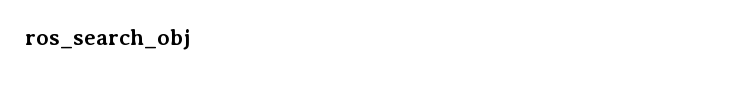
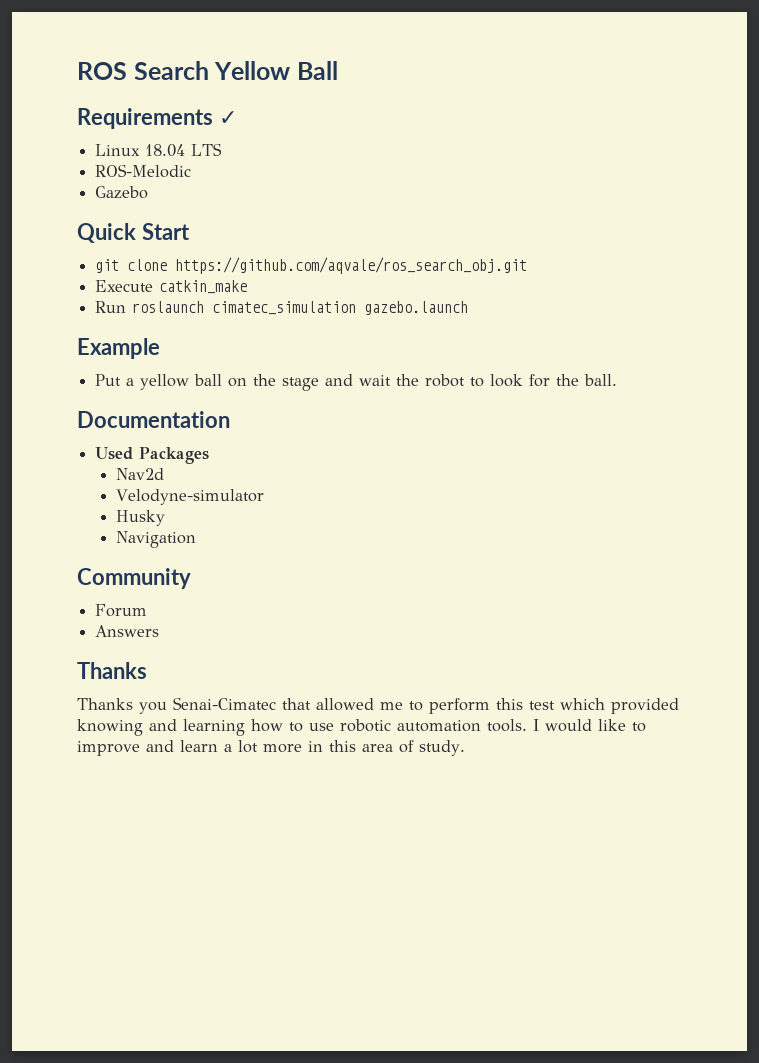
- ros_search_obj
+ ROS Search Yellow Ball
+ Requirements ✓
+ Linux 18.04 LTS
+ ROS-Melodic
+ Gazebo
+ Quick Start
+ git clone https://github.com/aqvale/ros_search_obj.git
+ Execute catkin_make
+ Run roslaunch cimatec_simulation gazebo.launch
+ Example
+ Put a yellow ball on the stage and wait the robot to look for the ball.
+ Documentation
+ Used Packages
+ Nav2d
+ Velodyne-simulator
+ Husky
+ Navigation
+ Community
+ Forum
+ Answers
+ Thanks
+ Thanks you Senai-Cimatec that allowed me to perform this test which provided knowing and learning how to use robotic automation tools. I would like to improve and learn a lot more in this area of study.

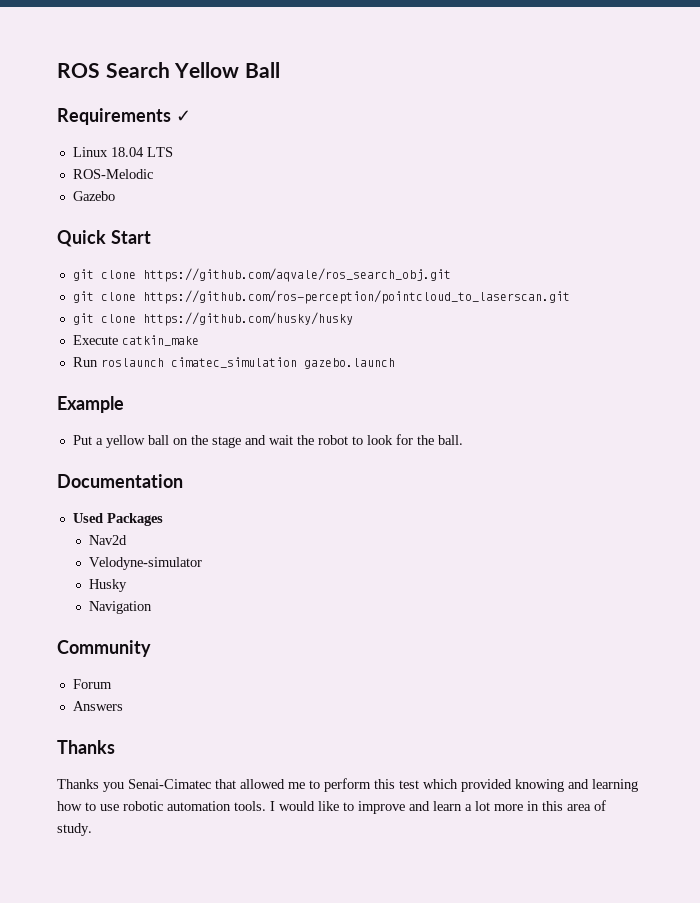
+ git clone https://github.com/ros-perception/pointcloud_to_laserscan.git
+ git clone https://github.com/husky/husky

